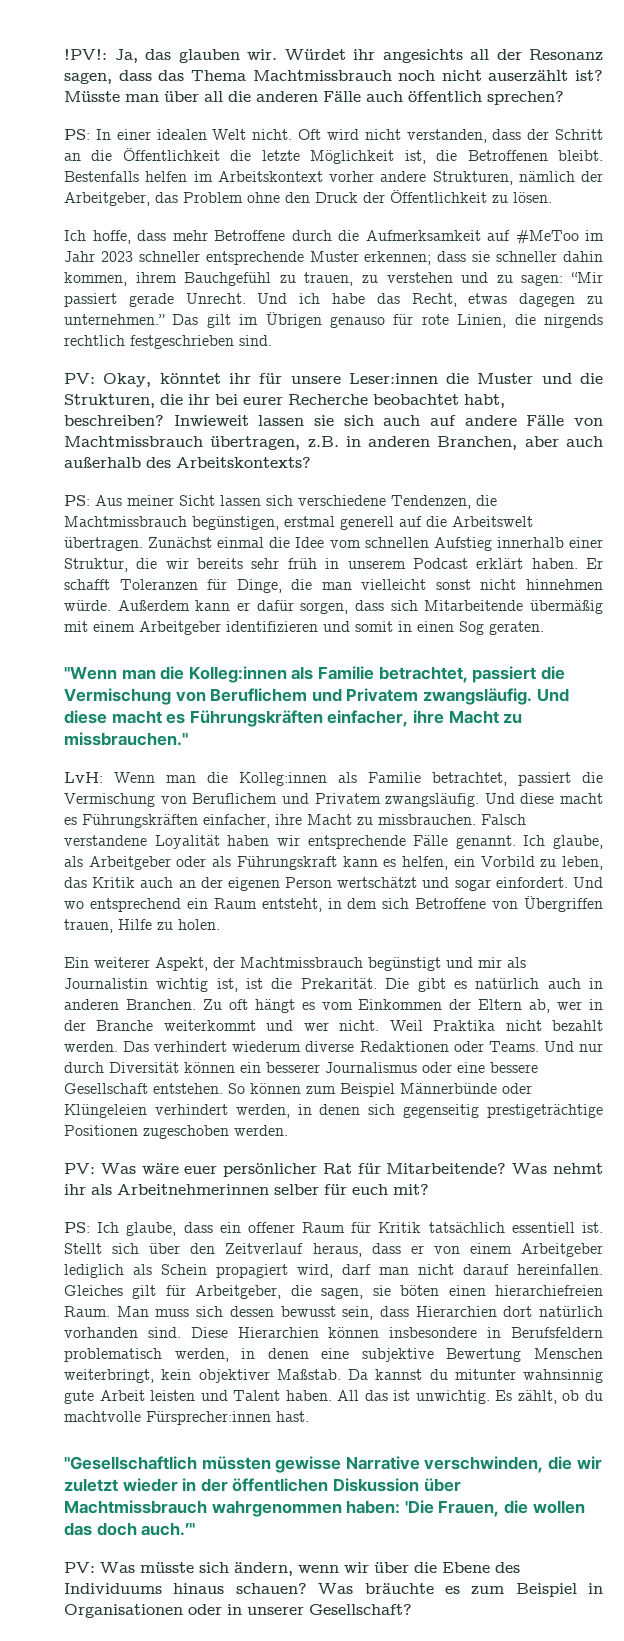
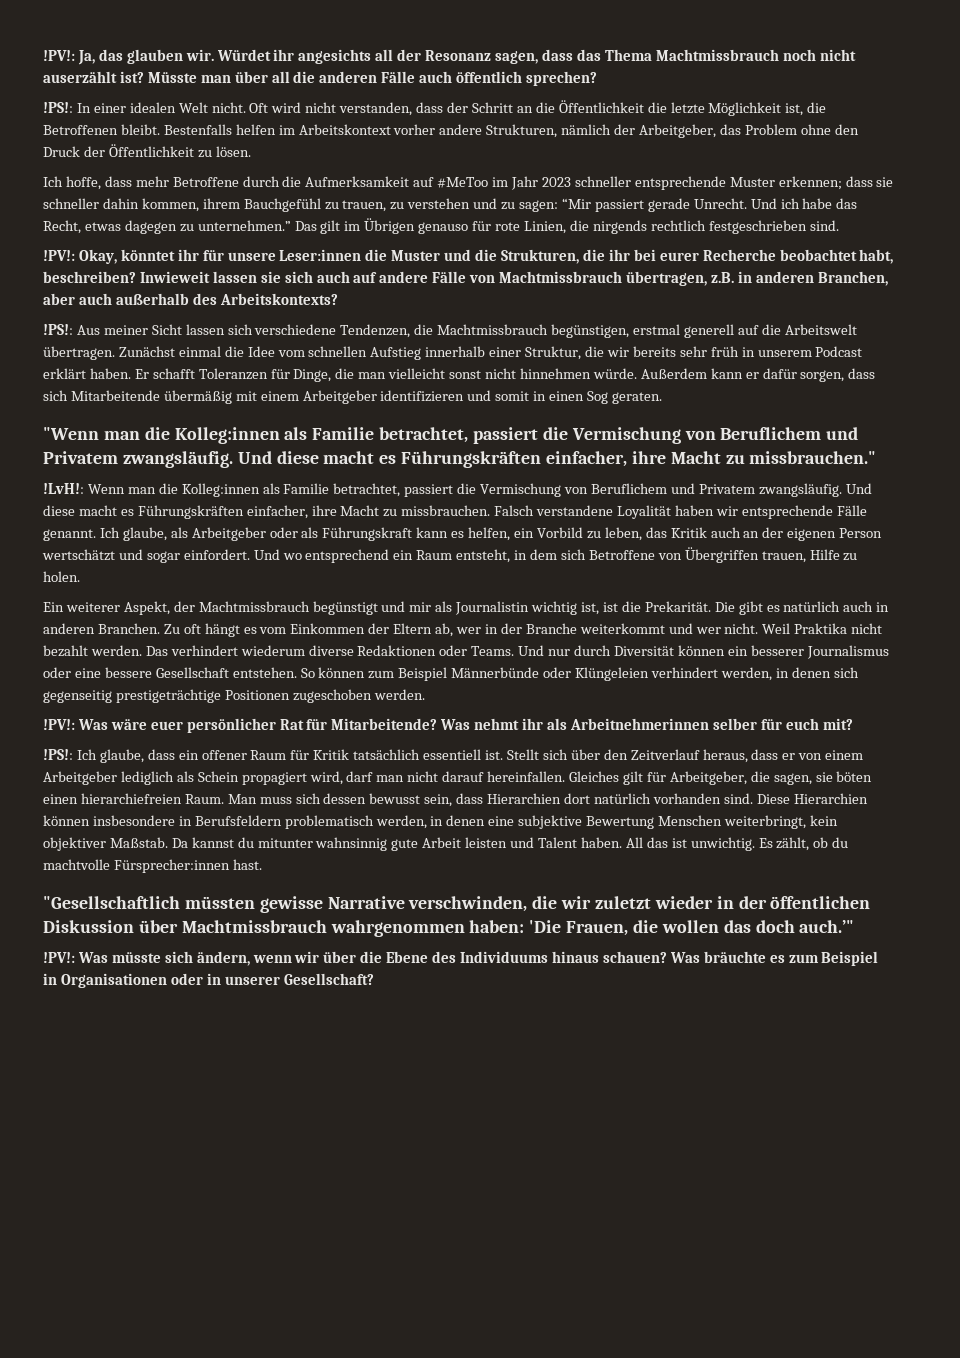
- PS: In einer idealen Welt nicht.
+ !PS!: In einer idealen Welt nicht.
- PV: Okay, könntet ihr für unsere Leser:innen die Muster und die Strukturen, die ihr bei eurer Recherche beobachtet habt, beschreiben?
+ !PV!: Okay, könntet ihr für unsere Leser:innen die Muster und die Strukturen, die ihr bei eurer Recherche beobachtet habt, beschreiben?
- PS: Aus meiner Sicht lassen sich verschiedene Tendenzen, die Machtmissbrauch begünstigen, erstmal generell auf die Arbeitswelt übertragen.
+ !PS!: Aus meiner Sicht lassen sich verschiedene Tendenzen, die Machtmissbrauch begünstigen, erstmal generell auf die Arbeitswelt übertragen.
- LvH: Wenn man die Kolleg:innen als Familie betrachtet, passiert die Vermischung von Beruflichem und Privatem zwangsläufig.
+ !LvH!: Wenn man die Kolleg:innen als Familie betrachtet, passiert die Vermischung von Beruflichem und Privatem zwangsläufig.
- PV: Was wäre euer persönlicher Rat für Mitarbeitende?
+ !PV!: Was wäre euer persönlicher Rat für Mitarbeitende?
- PS: Ich glaube, dass ein offener Raum für Kritik tatsächlich essentiell ist.
+ !PS!: Ich glaube, dass ein offener Raum für Kritik tatsächlich essentiell ist.
- PV: Was müsste sich ändern, wenn wir über die Ebene des Individuums hinaus schauen?
+ !PV!: Was müsste sich ändern, wenn wir über die Ebene des Individuums hinaus schauen?

